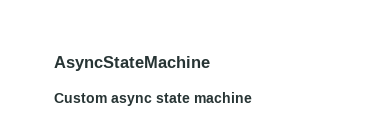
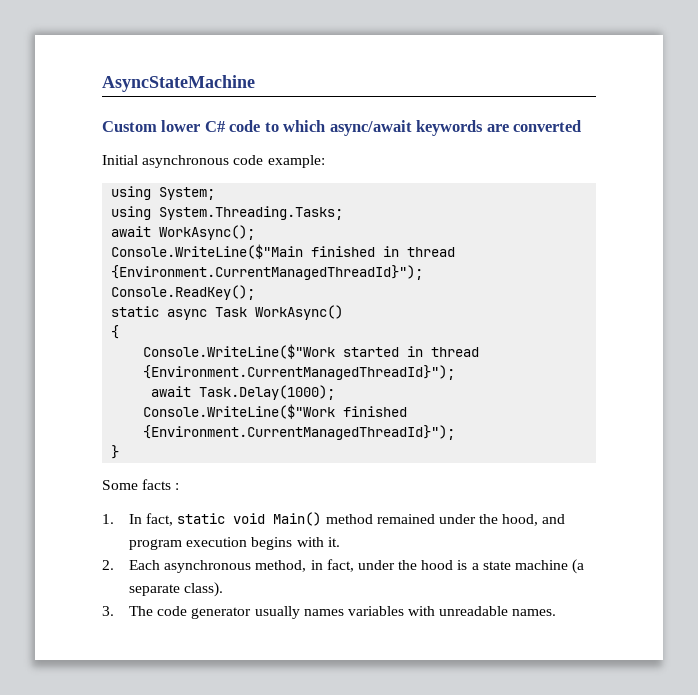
- Custom async state machine
+ Custom lower C# code to which async/await keywords are converted
+ Initial asynchronous code example:
+ using System;
+ using System.Threading.Tasks;
+ await WorkAsync();
+ Console.WriteLine($"Main finished in thread {Environment.CurrentManagedThreadId}");
+ Console.ReadKey();
+ static async Task WorkAsync()
+ {
+ Console.WriteLine($"Work started in thread {Environment.CurrentManagedThreadId}");
+ await Task.Delay(1000);
+ Console.WriteLine($"Work finished {Environment.CurrentManagedThreadId}");
+ }
+ Some facts :
+ 1. In fact, static void Main() method remained under the hood, and program execution begins with it.
+ 2. Each asynchronous method, in fact, under the hood is a state machine (a separate class).
+ 3. The code generator usually names variables with unreadable names.

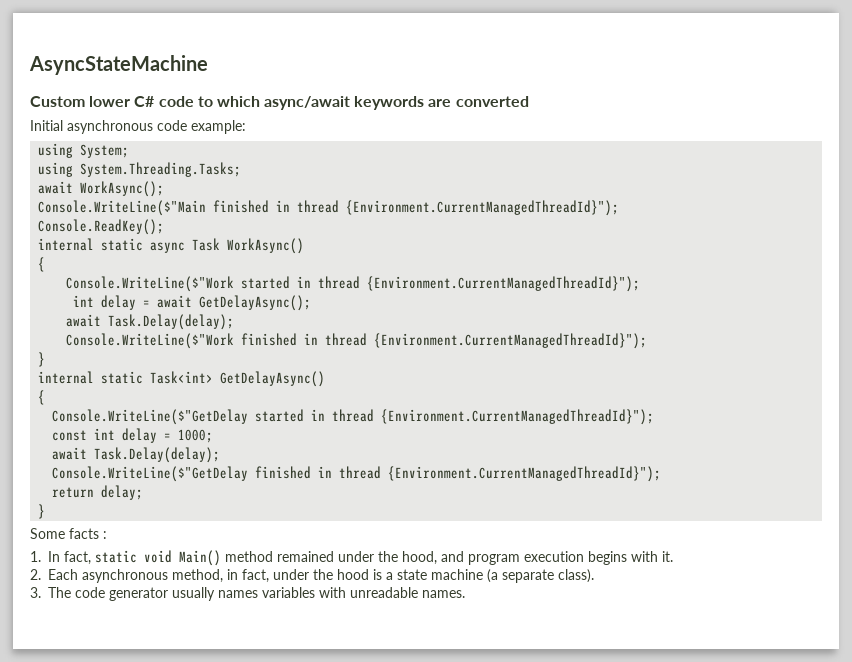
- static async Task WorkAsync()
+ internal static async Task WorkAsync()
- await Task.Delay(1000);
+ int delay = await GetDelayAsync();
+ await Task.Delay(delay);
- Console.WriteLine($"Work finished {Environment.CurrentManagedThreadId}");
+ Console.WriteLine($"Work finished in thread {Environment.CurrentManagedThreadId}");
+ internal static Task<int> GetDelayAsync()
+ {
+ Console.WriteLine($"GetDelay started in thread {Environment.CurrentManagedThreadId}");
+ const int delay = 1000;
+ await Task.Delay(delay);
+ Console.WriteLine($"GetDelay finished in thread {Environment.CurrentManagedThreadId}");
+ return delay;
+ }

